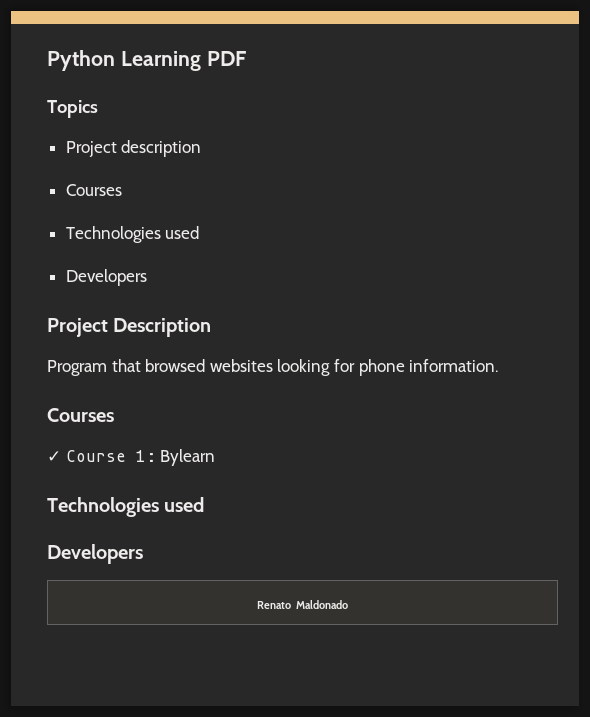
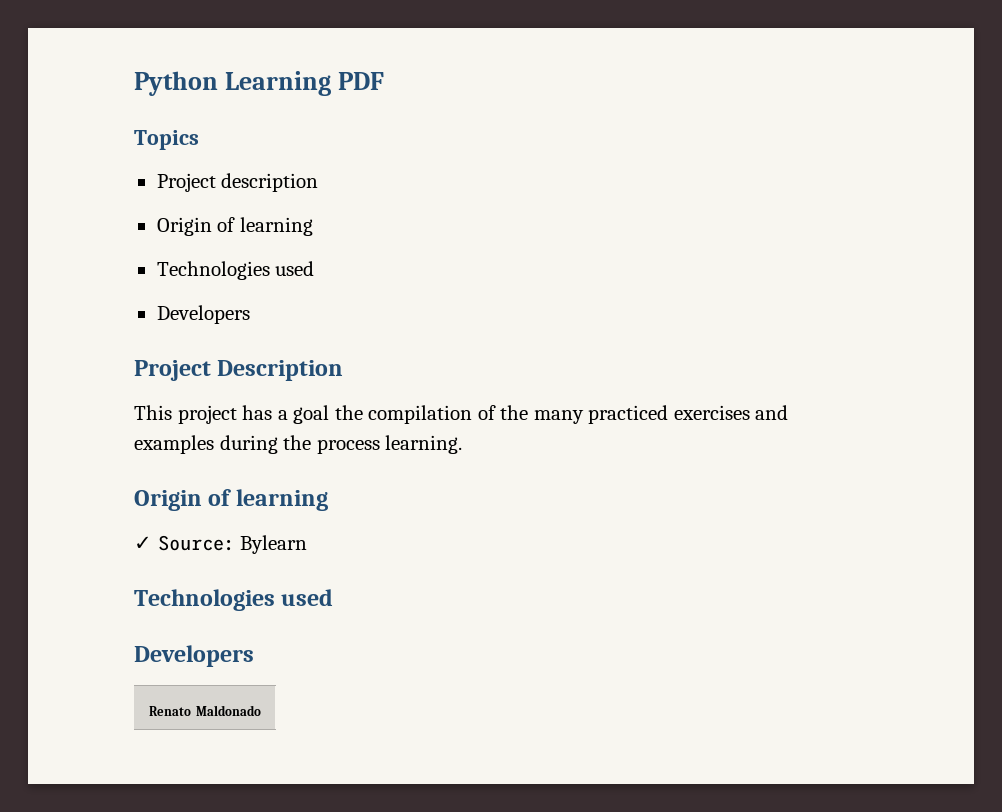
  Project description
- Courses
+ Origin of learning
- Program that browsed websites looking for phone information.
- Courses
+ This project has a goal the compilation of the many practiced exercises and examples during the process learning.
+ Origin of learning
- ✓ Course 1: Bylearn
+ ✓ Source: Bylearn

